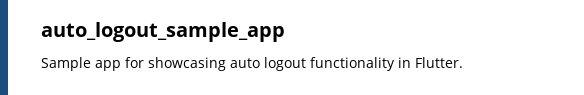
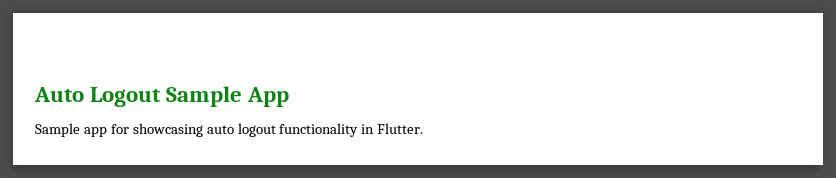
- auto_logout_sample_app
+ Auto Logout Sample App

